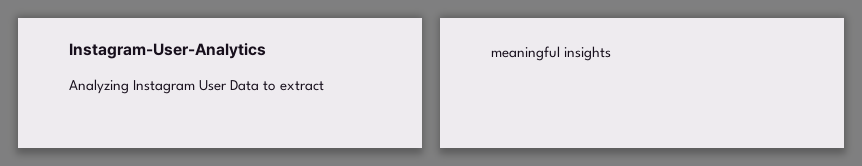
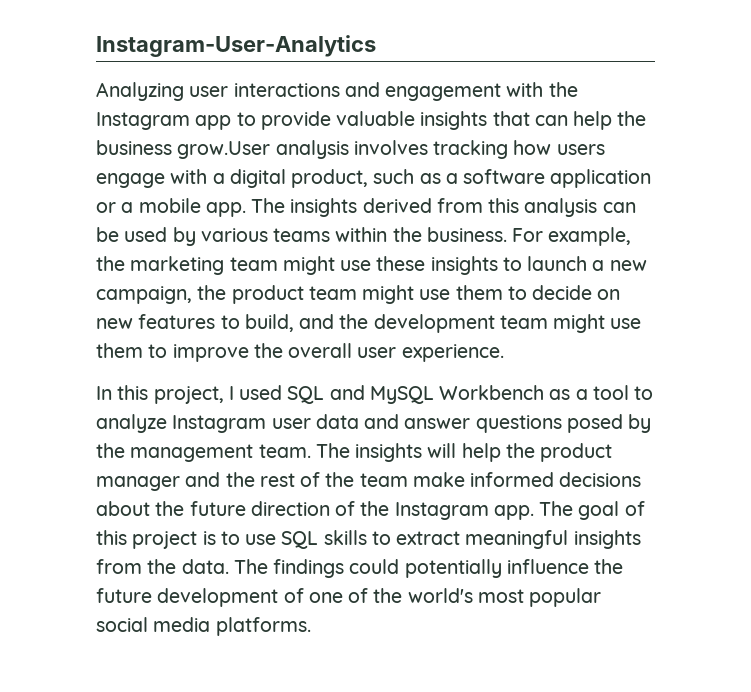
- Analyzing Instagram User Data to extract meaningful insights
+ Analyzing user interactions and engagement with the Instagram app to provide valuable insights that can help the business grow.User analysis involves tracking how users engage with a digital product, such as a software application or a mobile app. The insights derived from this analysis can be used by various teams within the business. For example, the marketing team might use these insights to launch a new campaign, the product team might use them to decide on new features to build, and the development team might use them to improve the overall user experience.
+ In this project, I used SQL and MySQL Workbench as a tool to analyze Instagram user data and answer questions posed by the management team. The insights will help the product manager and the rest of the team make informed decisions about the future direction of the Instagram app. The goal of this project is to use SQL skills to extract meaningful insights from the data. The findings could potentially influence the future development of one of the world's most popular social media platforms.

